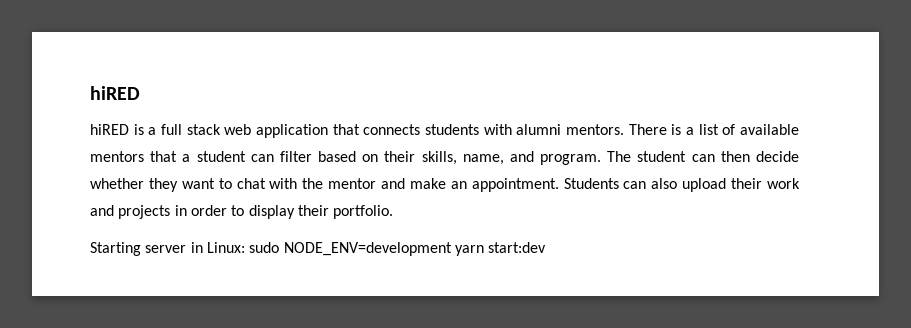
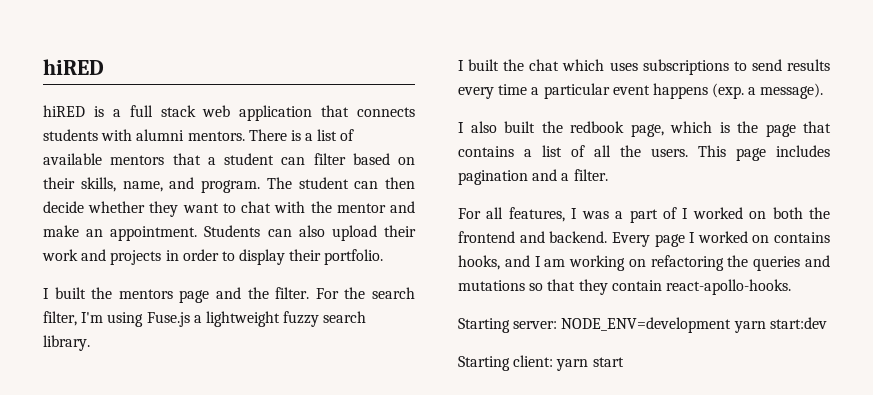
- Starting server in Linux: sudo NODE_ENV=development yarn start:dev
+ I built the mentors page and the filter. For the search filter, I'm using Fuse.js a lightweight fuzzy search library.
+ I built the chat which uses subscriptions to send results every time a particular event happens (exp. a message).
+ I also built the redbook page, which is the page that contains a list of all the users. This page includes pagination and a filter.
+ For all features, I was a part of I worked on both the frontend and backend. Every page I worked on contains hooks, and I am working on refactoring the queries and mutations so that they contain react-apollo-hooks.
+ Starting server: NODE_ENV=development yarn start:dev
+ Starting client: yarn start

